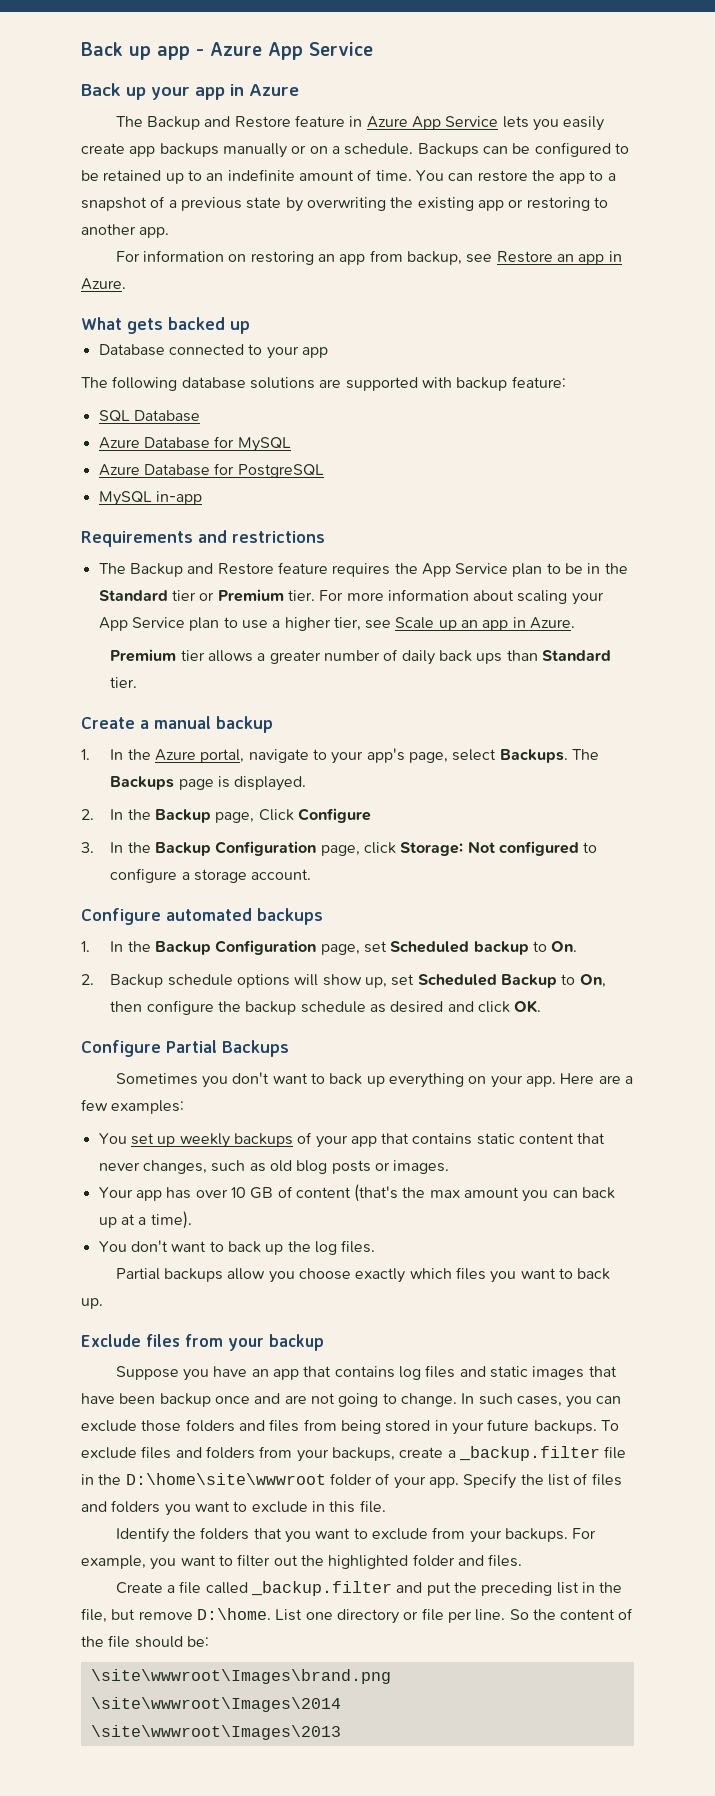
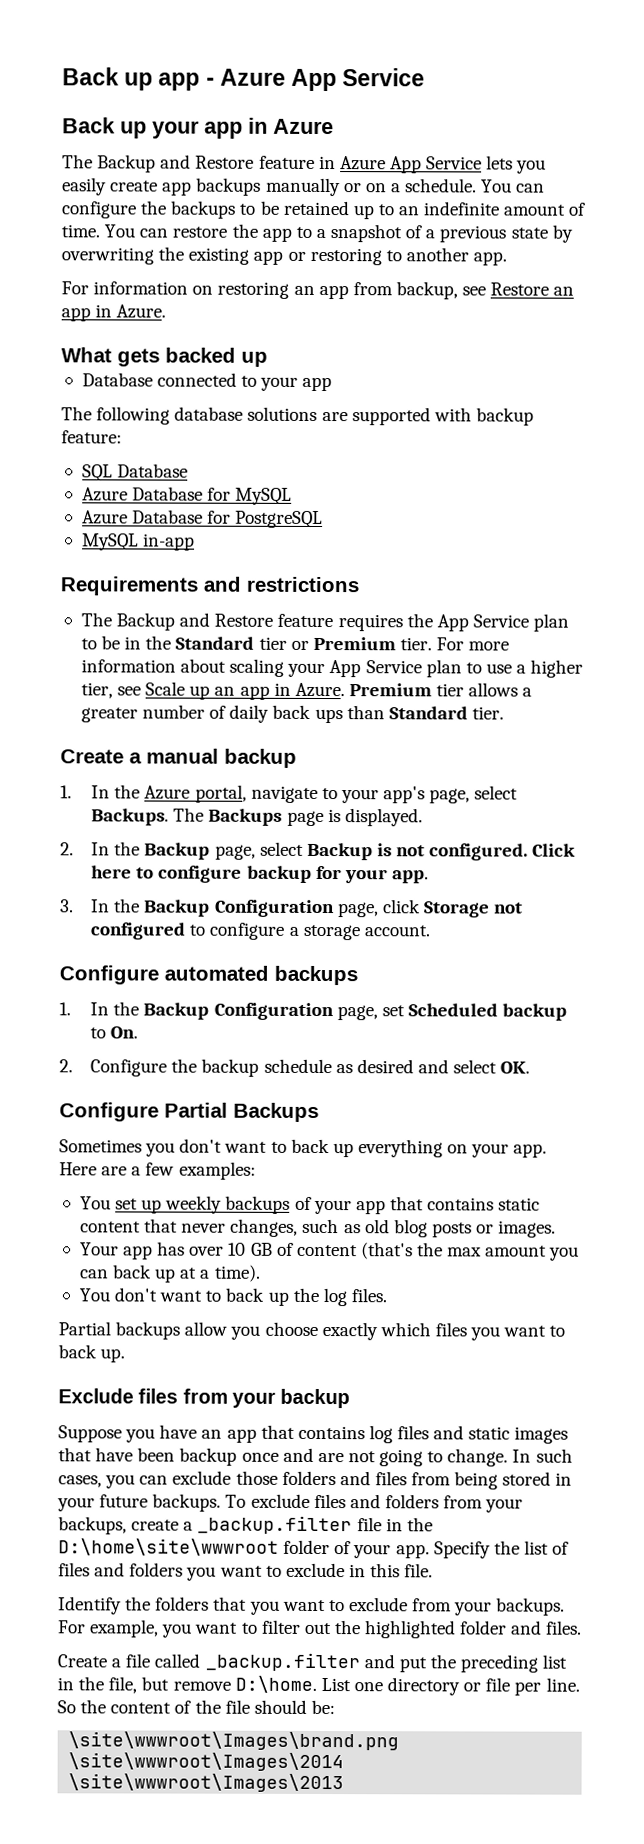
- Backups can be configured to be retained up to an indefinite amount of time.
+ You can configure the backups to be retained up to an indefinite amount of time.
- For more information about scaling your App Service plan to use a higher tier, see Scale up an app in Azure.
- Premium tier allows a greater number of daily back ups than Standard tier.
+ For more information about scaling your App Service plan to use a higher tier, see Scale up an app in Azure. Premium tier allows a greater number of daily back ups than Standard tier.
- 2. In the Backup page, Click Configure
+ 2. In the Backup page, select Backup is not configured. Click here to configure backup for your app.
- 3. In the Backup Configuration page, click Storage: Not configured to configure a storage account.
+ 3. In the Backup Configuration page, click Storage not configured to configure a storage account.
- 2. Backup schedule options will show up, set Scheduled Backup to On, then configure the backup schedule as desired and click OK.
+ 2. Configure the backup schedule as desired and select OK.

